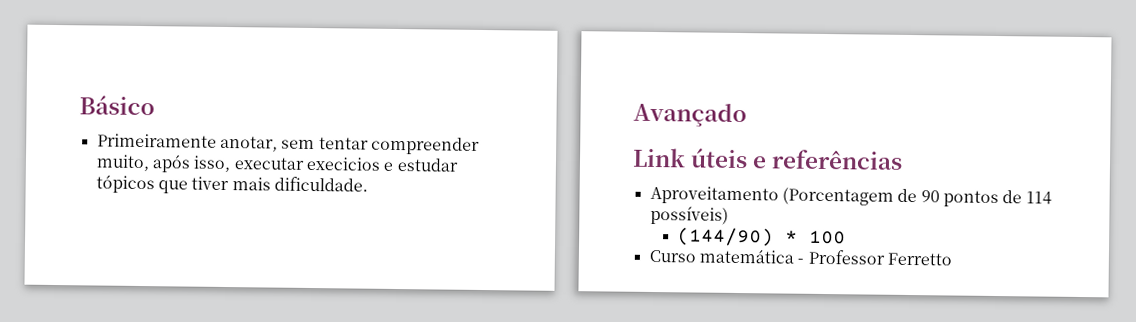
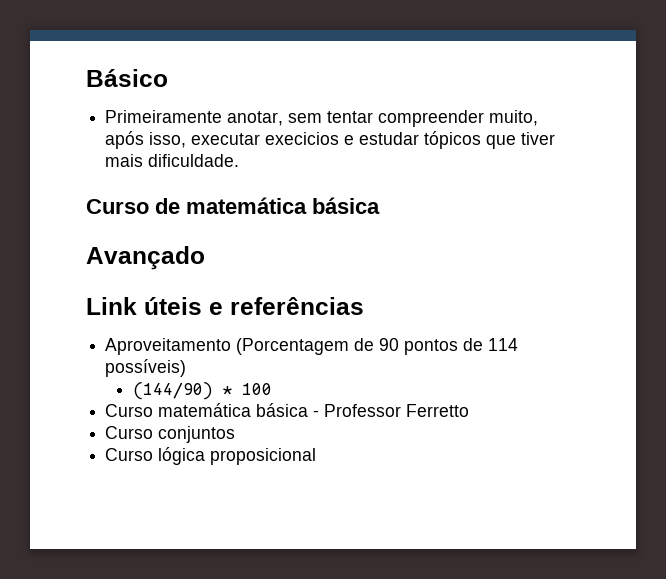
+ Curso de matemática básica
- Curso matemática - Professor Ferretto
+ Curso matemática básica - Professor Ferretto
+ Curso conjuntos
+ Curso lógica proposicional

